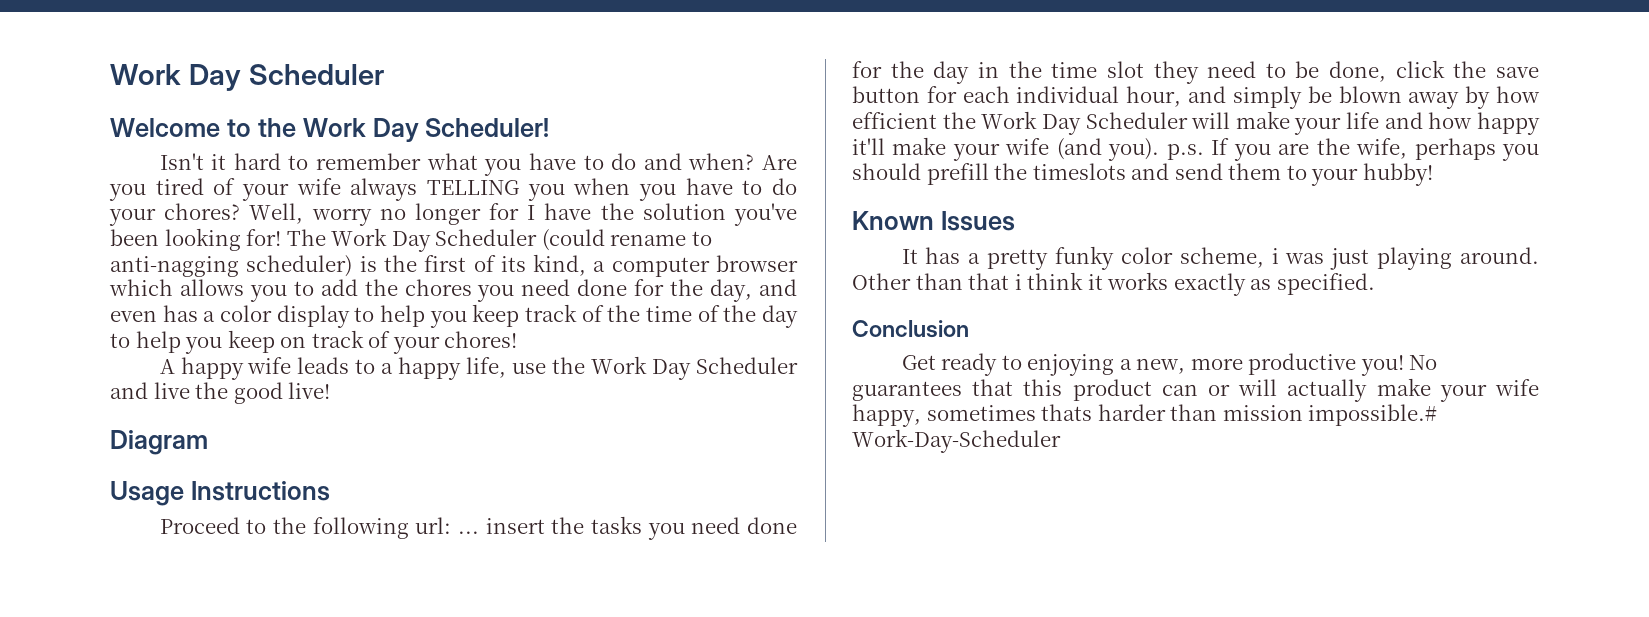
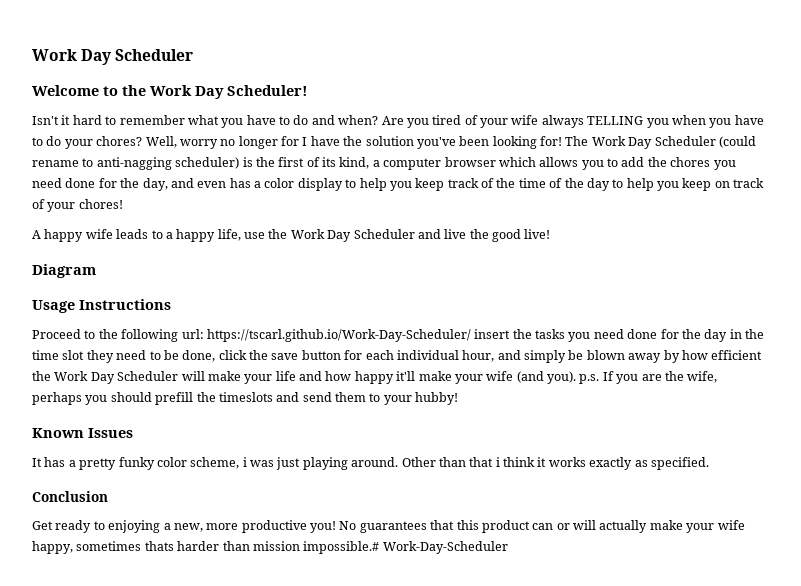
- ... insert the tasks you need done for the day in the time slot they need to be done, click the save button for each individual hour, and simply be blown away by how efficient the Work Day Scheduler will make your life and how happy it'll make your wife (and you). p.s. If you are the wife, perhaps you should prefill the timeslots and send them to your hubby!
+ https://tscarl.github.io/Work-Day-Scheduler/ insert the tasks you need done for the day in the time slot they need to be done, click the save button for each individual hour, and simply be blown away by how efficient the Work Day Scheduler will make your life and how happy it'll make your wife (and you). p.s. If you are the wife, perhaps you should prefill the timeslots and send them to your hubby!

